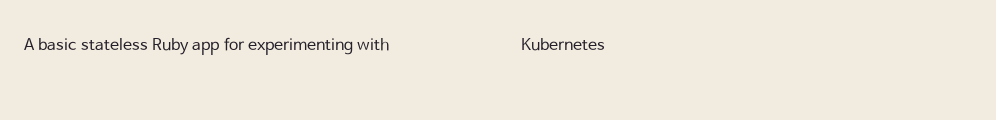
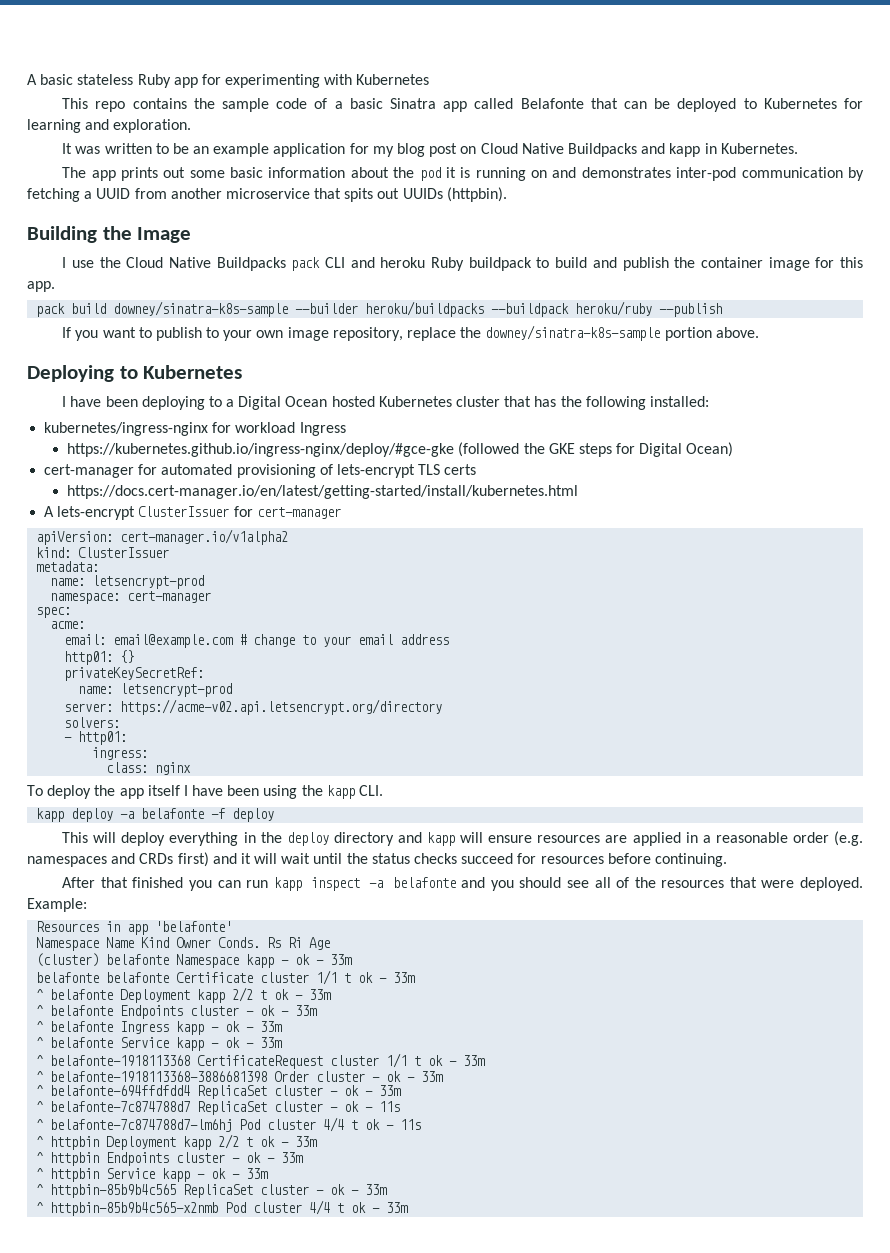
+ This repo contains the sample code of a basic Sinatra app called Belafonte that can be deployed to Kubernetes for learning and exploration.
+ It was written to be an example application for my blog post on Cloud Native Buildpacks and kapp in Kubernetes.
+ The app prints out some basic information about the pod it is running on and demonstrates inter-pod communication by fetching a UUID from another microservice that spits out UUIDs (httpbin).
+ Building the Image
+ I use the Cloud Native Buildpacks pack CLI and heroku Ruby buildpack to build and publish the container image for this app.
+ pack build downey/sinatra-k8s-sample --builder heroku/buildpacks --buildpack heroku/ruby --publish
+ If you want to publish to your own image repository, replace the downey/sinatra-k8s-sample portion above.
+ Deploying to Kubernetes
+ I have been deploying to a Digital Ocean hosted Kubernetes cluster that has the following installed:
+ kubernetes/ingress-nginx for workload Ingress
+ https://kubernetes.github.io/ingress-nginx/deploy/#gce-gke (followed the GKE steps for Digital Ocean)
+ cert-manager for automated provisioning of lets-encrypt TLS certs
+ https://docs.cert-manager.io/en/latest/getting-started/install/kubernetes.html
+ A lets-encrypt ClusterIssuer for cert-manager
+ apiVersion: cert-manager.io/v1alpha2
+ kind: ClusterIssuer
+ metadata:
+ name: letsencrypt-prod
+ namespace: cert-manager
+ spec:
+ acme:
+ email: email@example.com # change to your email address
+ http01: {}
+ privateKeySecretRef:
+ name: letsencrypt-prod
+ server: https://acme-v02.api.letsencrypt.org/directory
+ solvers:
+ - http01:
+ ingress:
+ class: nginx
+ To deploy the app itself I have been using the kapp CLI.
+ kapp deploy -a belafonte -f deploy
+ This will deploy everything in the deploy directory and kapp will ensure resources are applied in a reasonable order (e.g. namespaces and CRDs first) and it will wait until the status checks succeed for resources before continuing.
+ After that finished you can run kapp inspect -a belafonte and you should see all of the resources that were deployed. Example:
+ Resources in app 'belafonte'
+ Namespace Name Kind Owner Conds. Rs Ri Age
+ (cluster) belafonte Namespace kapp - ok - 33m
+ belafonte belafonte Certificate cluster 1/1 t ok - 33m
+ ^ belafonte Deployment kapp 2/2 t ok - 33m
+ ^ belafonte Endpoints cluster - ok - 33m
+ ^ belafonte Ingress kapp - ok - 33m
+ ^ belafonte Service kapp - ok - 33m
+ ^ belafonte-1918113368 CertificateRequest cluster 1/1 t ok - 33m
+ ^ belafonte-1918113368-3886681398 Order cluster - ok - 33m
+ ^ belafonte-694ffdfdd4 ReplicaSet cluster - ok - 33m
+ ^ belafonte-7c874788d7 ReplicaSet cluster - ok - 11s
+ ^ belafonte-7c874788d7-lm6hj Pod cluster 4/4 t ok - 11s
+ ^ httpbin Deployment kapp 2/2 t ok - 33m
+ ^ httpbin Endpoints cluster - ok - 33m
+ ^ httpbin Service kapp - ok - 33m
+ ^ httpbin-85b9b4c565 ReplicaSet cluster - ok - 33m
+ ^ httpbin-85b9b4c565-x2nmb Pod cluster 4/4 t ok - 33m

